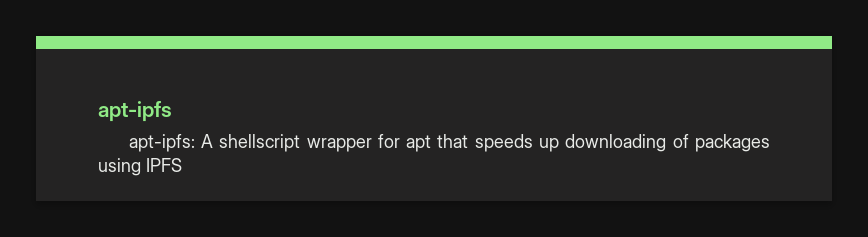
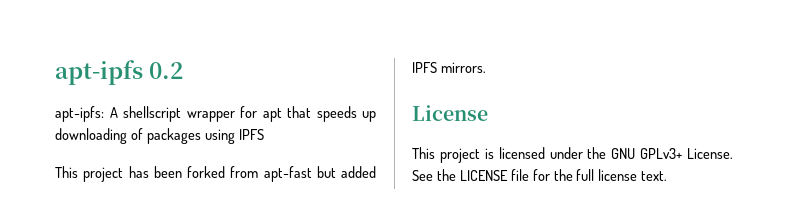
- apt-ipfs
+ apt-ipfs 0.2
+ This project has been forked from apt-fast but added IPFS mirrors.
+ License
+ This project is licensed under the GNU GPLv3+ License. See the LICENSE file for the full license text.

